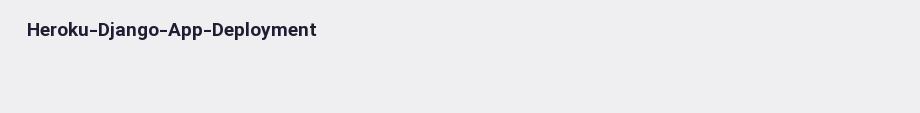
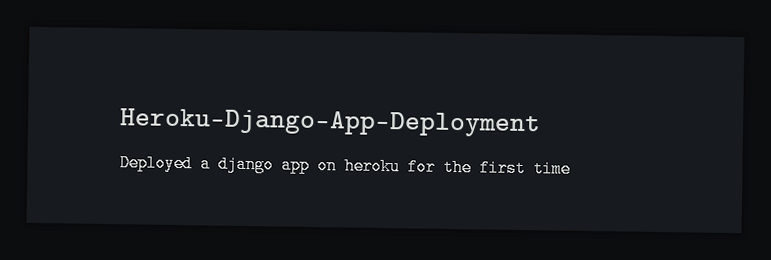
+ Deployed a django app on heroku for the first time

